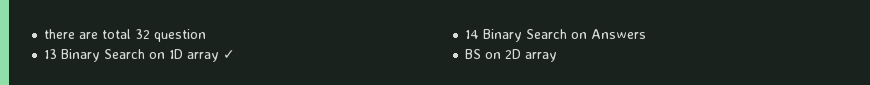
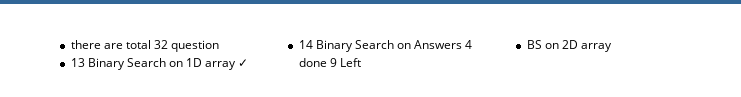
- 14 Binary Search on Answers
+ 14 Binary Search on Answers 4 done 9 Left

